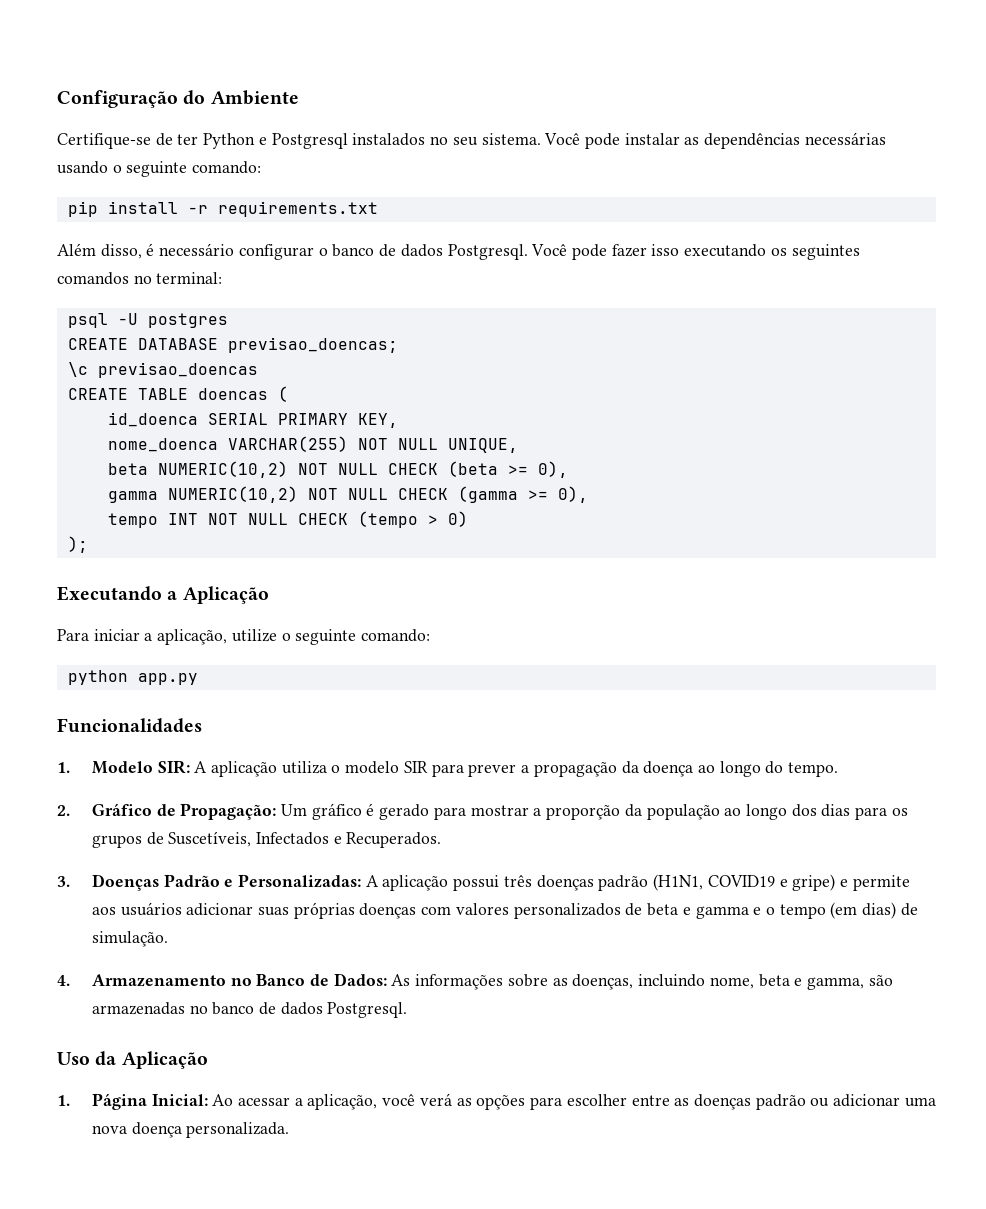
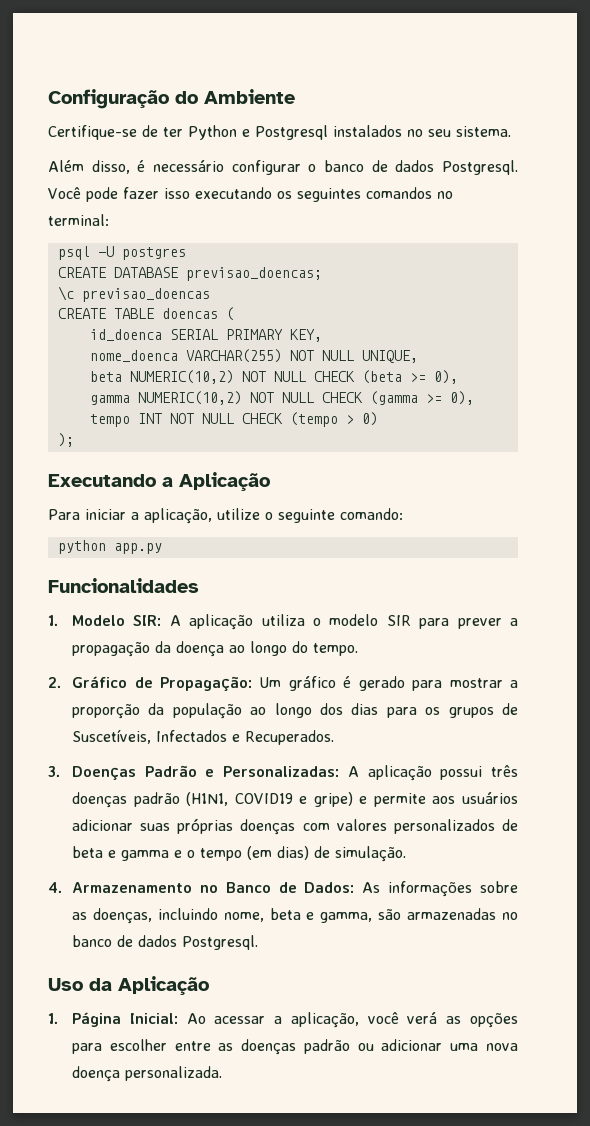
- Você pode instalar as dependências necessárias usando o seguinte comando:
- pip install -r requirements.txt

